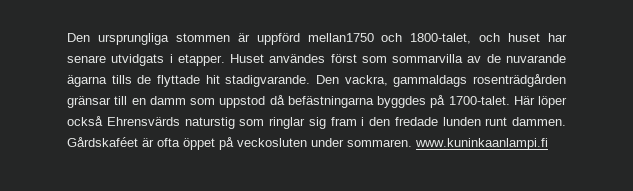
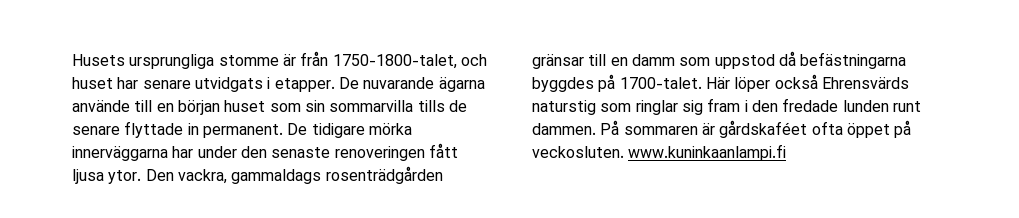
- Den ursprungliga stommen är uppförd mellan1750 och 1800-talet, och huset har senare utvidgats i etapper.
+ Husets ursprungliga stomme är från 1750-1800-talet, och huset har senare utvidgats i etapper.
- Huset användes först som sommarvilla av de nuvarande ägarna tills de flyttade hit stadigvarande.
+ De nuvarande ägarna använde till en början huset som sin sommarvilla tills de senare flyttade in permanent. De tidigare mörka innerväggarna har under den senaste renoveringen fått ljusa ytor.
- Gårdskaféet är ofta öppet på veckosluten under sommaren. www.kuninkaanlampi.fi
+ På sommaren är gårdskaféet ofta öppet på veckosluten. www.kuninkaanlampi.fi

